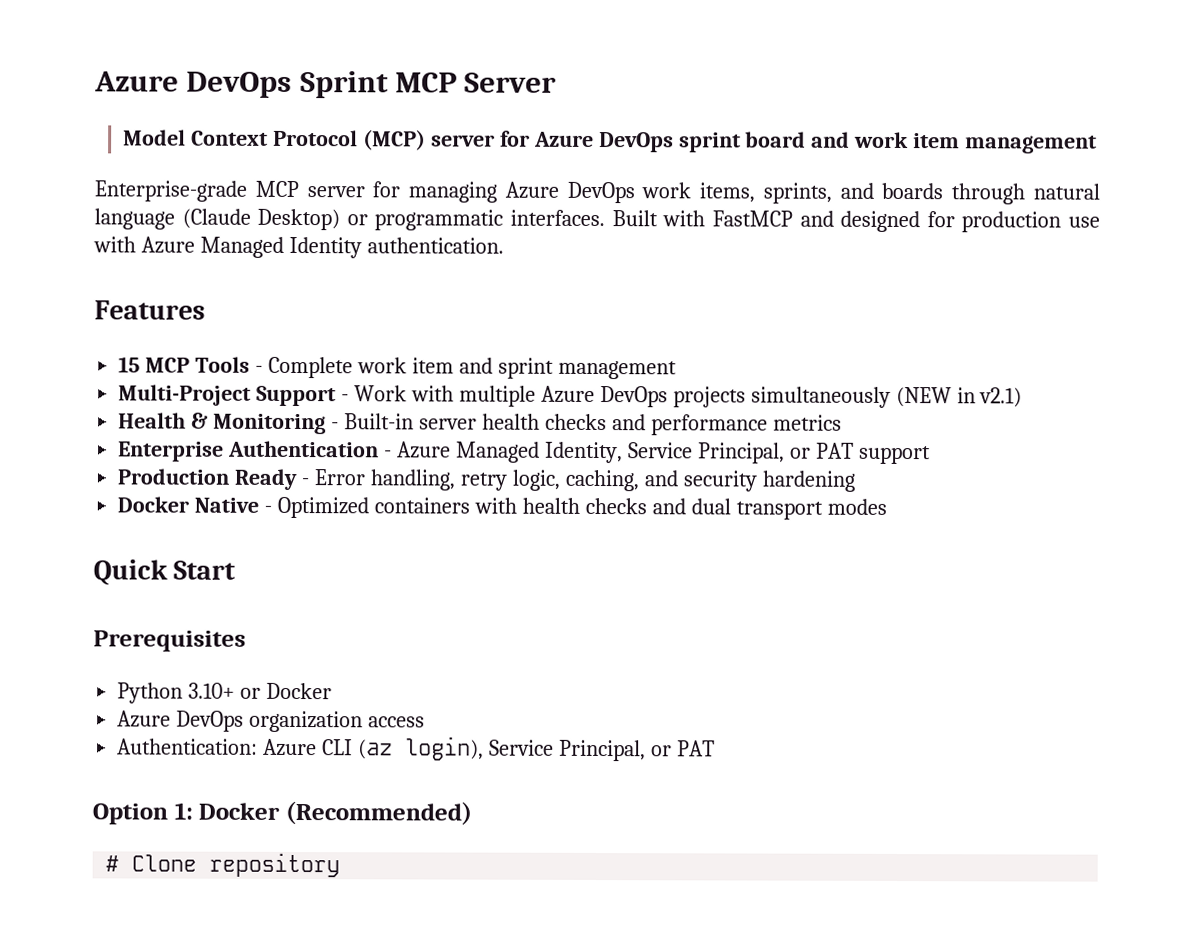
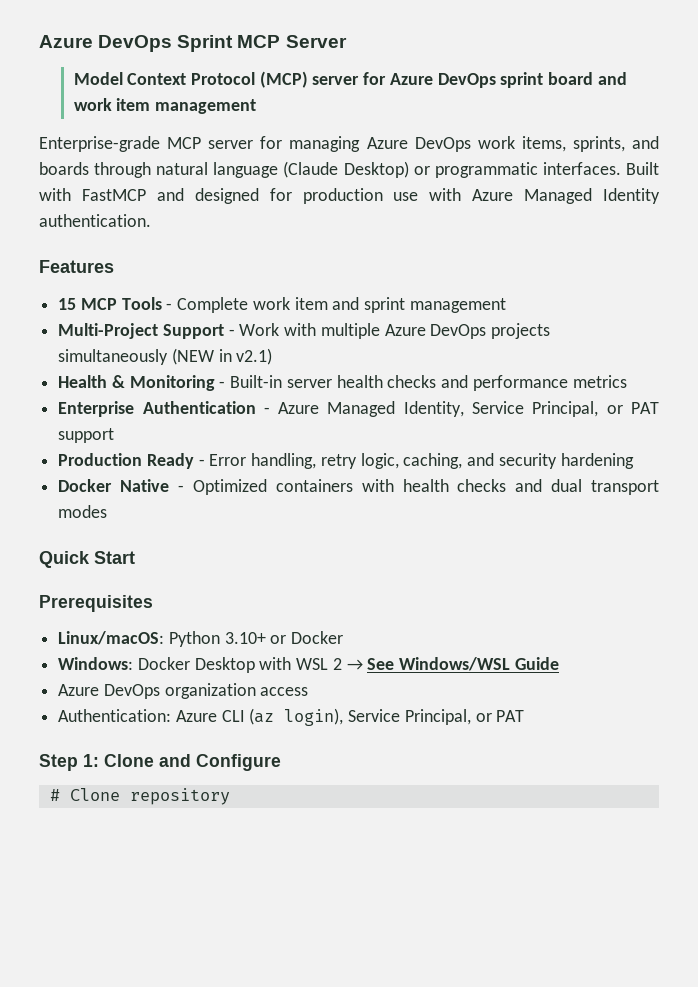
- Python 3.10+ or Docker
+ Linux/macOS: Python 3.10+ or Docker
+ Windows: Docker Desktop with WSL 2 → See Windows/WSL Guide
- Option 1: Docker (Recommended)
+ Step 1: Clone and Configure

